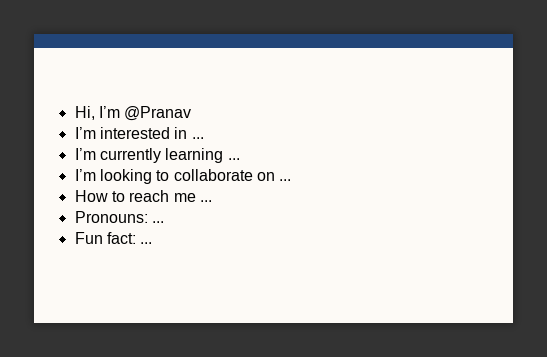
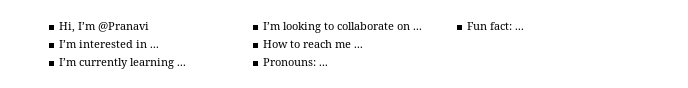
- Hi, I’m @Pranav
+ Hi, I’m @Pranavi

